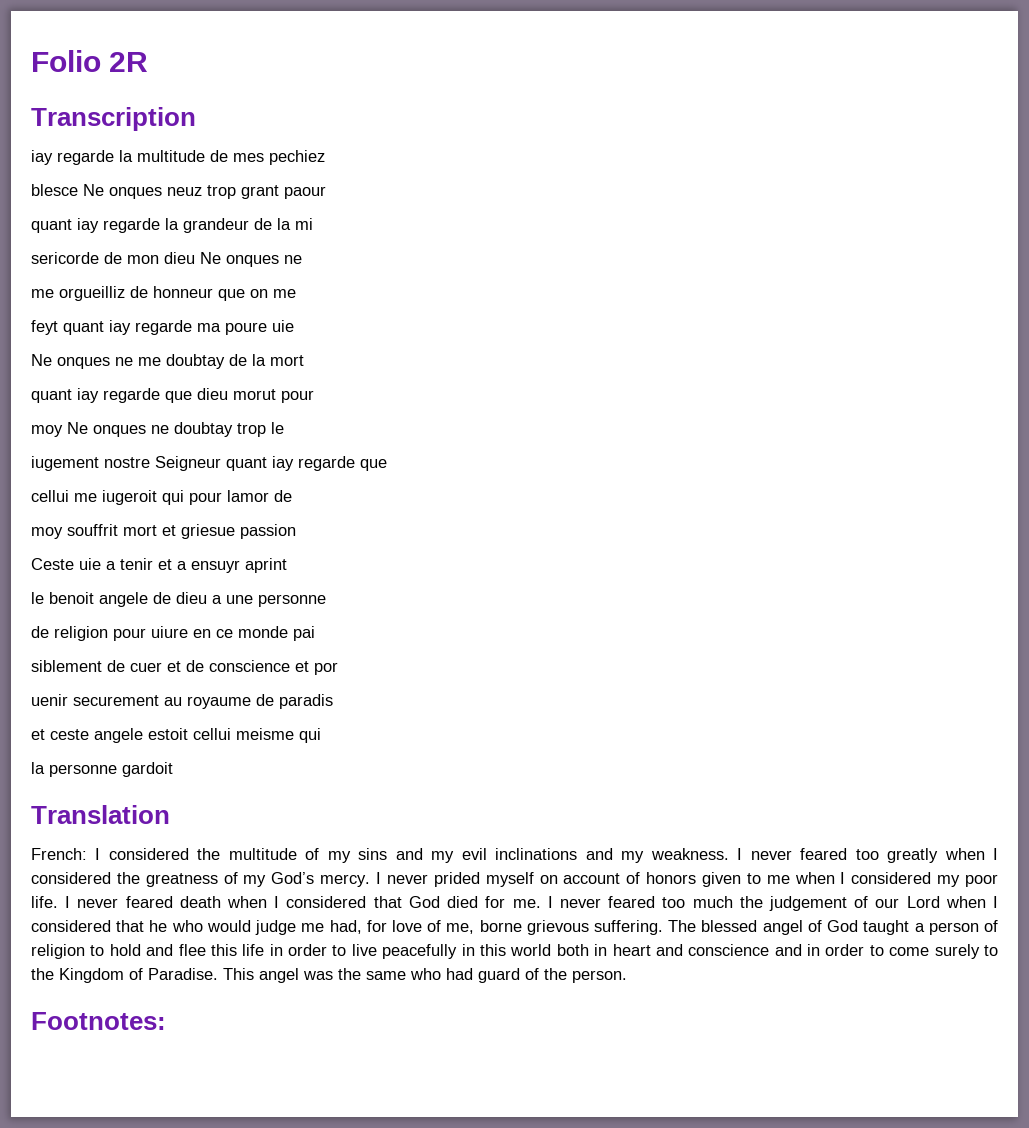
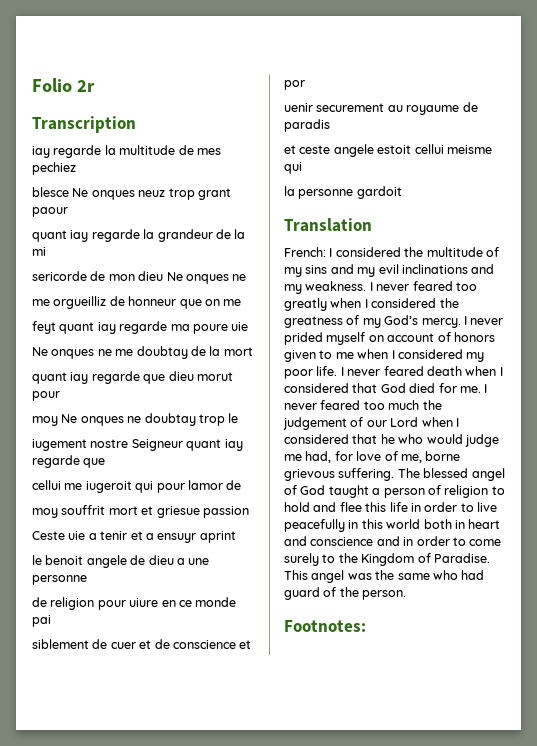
- Folio 2R
+ Folio 2r

